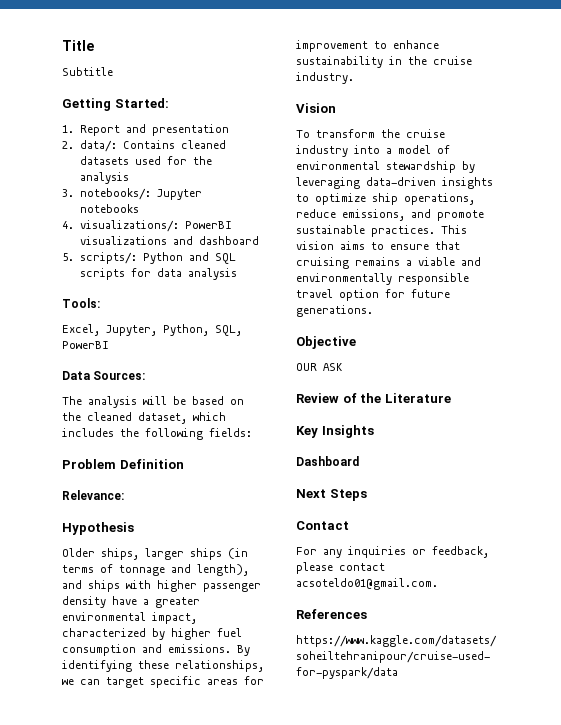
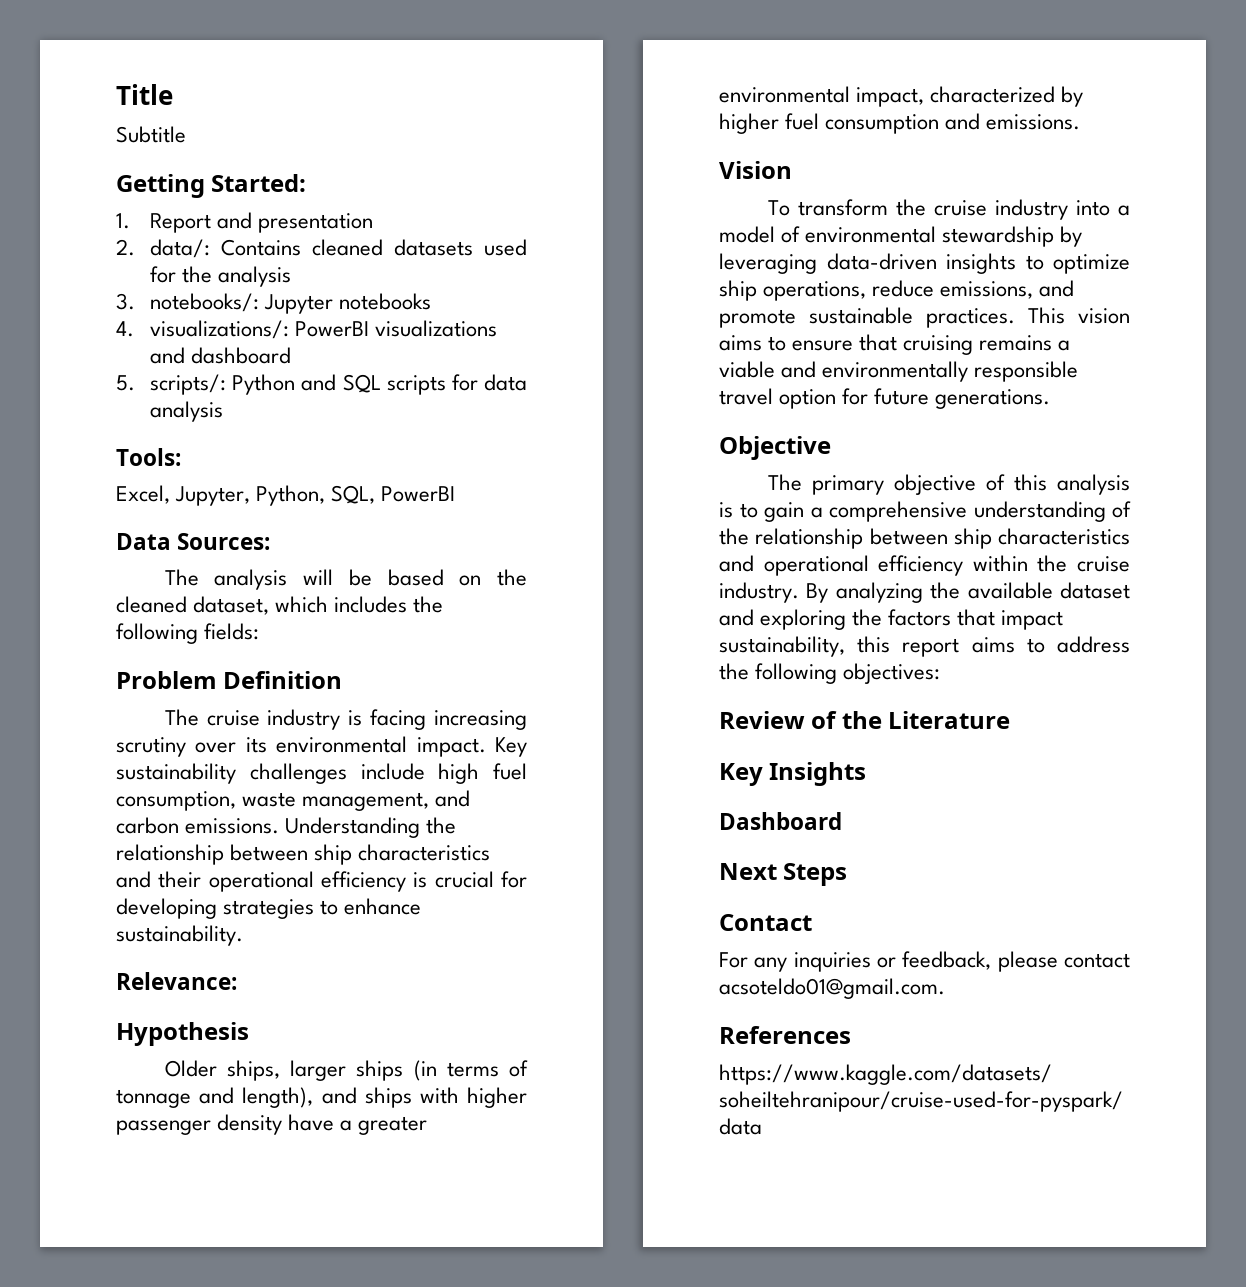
+ The cruise industry is facing increasing scrutiny over its environmental impact. Key sustainability challenges include high fuel consumption, waste management, and carbon emissions. Understanding the relationship between ship characteristics and their operational efficiency is crucial for developing strategies to enhance sustainability.
- By identifying these relationships, we can target specific areas for improvement to enhance sustainability in the cruise industry.
- OUR ASK
+ The primary objective of this analysis is to gain a comprehensive understanding of the relationship between ship characteristics and operational efficiency within the cruise industry. By analyzing the available dataset and exploring the factors that impact sustainability, this report aims to address the following objectives:

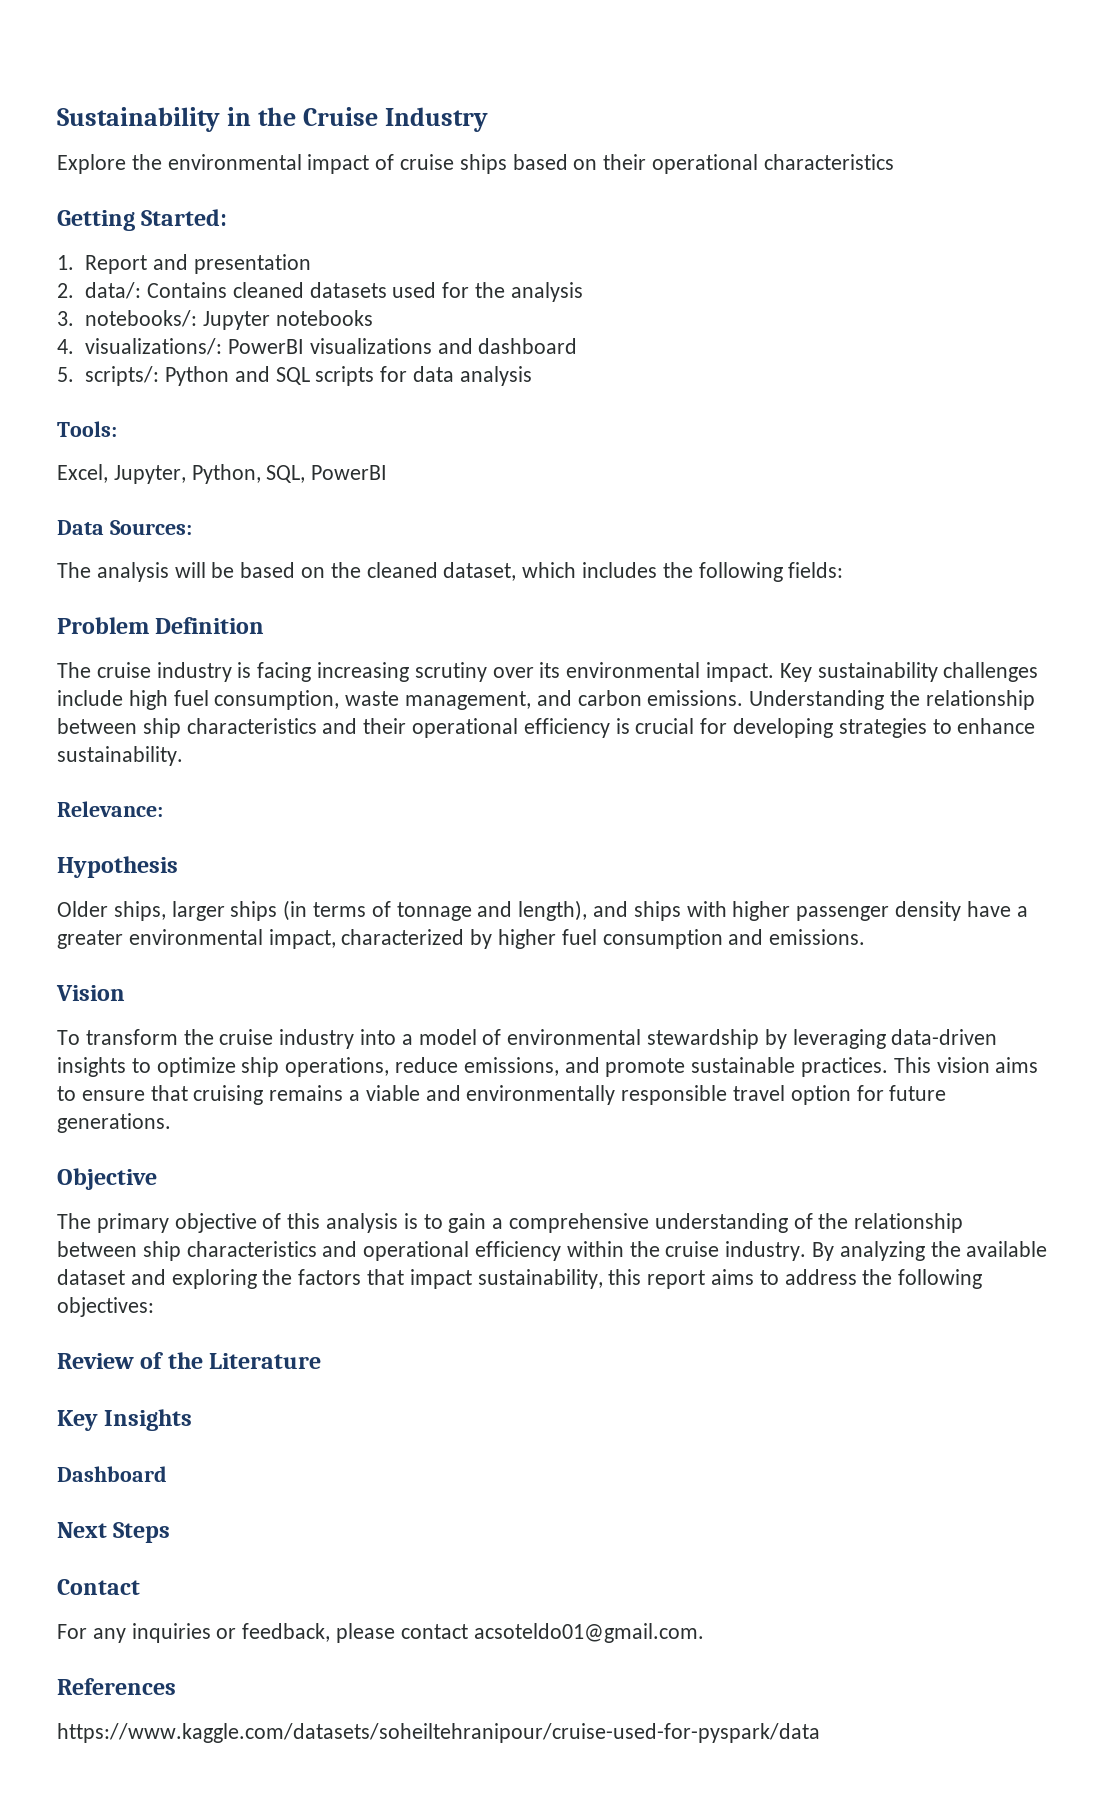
- Title
- Subtitle
+ Sustainability in the Cruise Industry
+ Explore the environmental impact of cruise ships based on their operational characteristics

